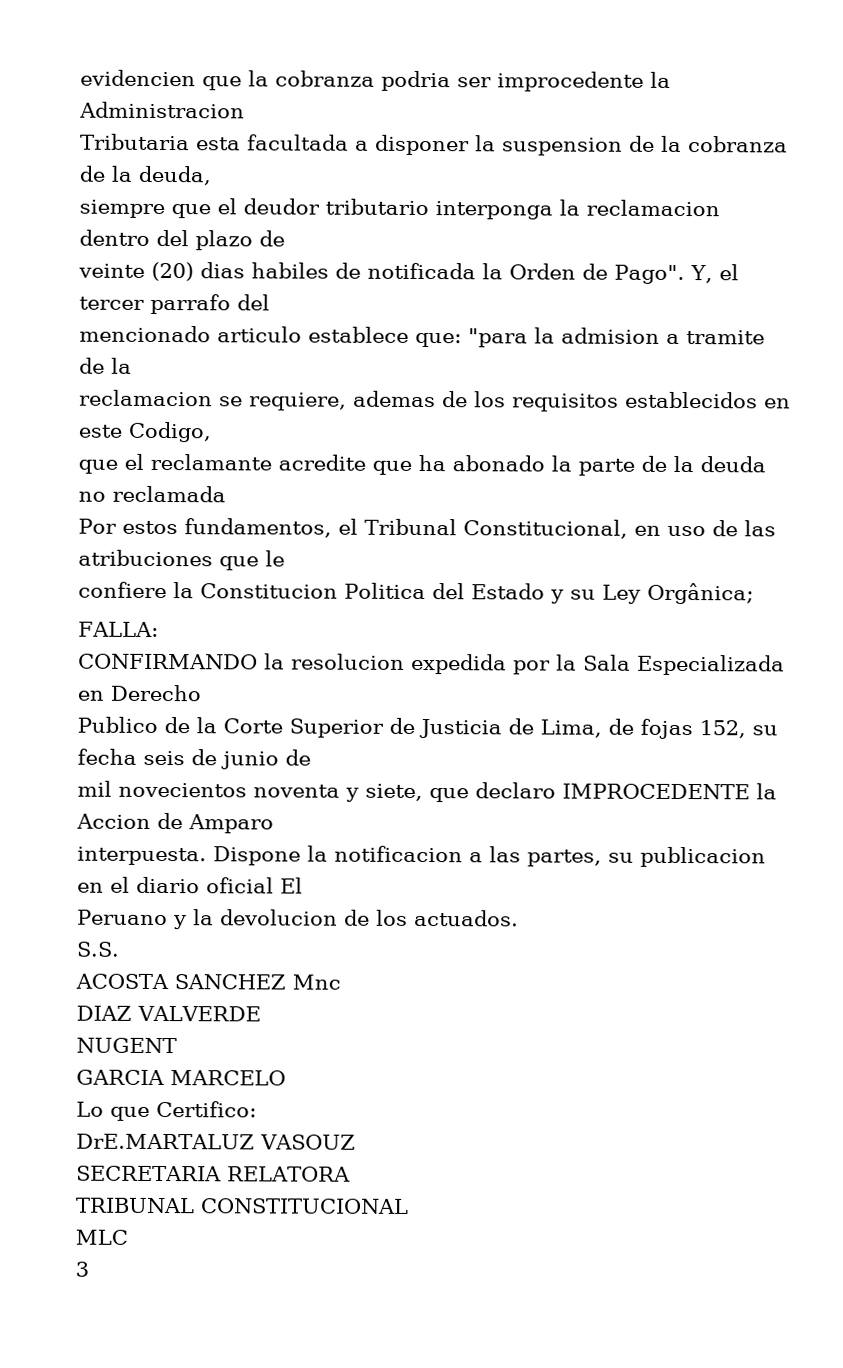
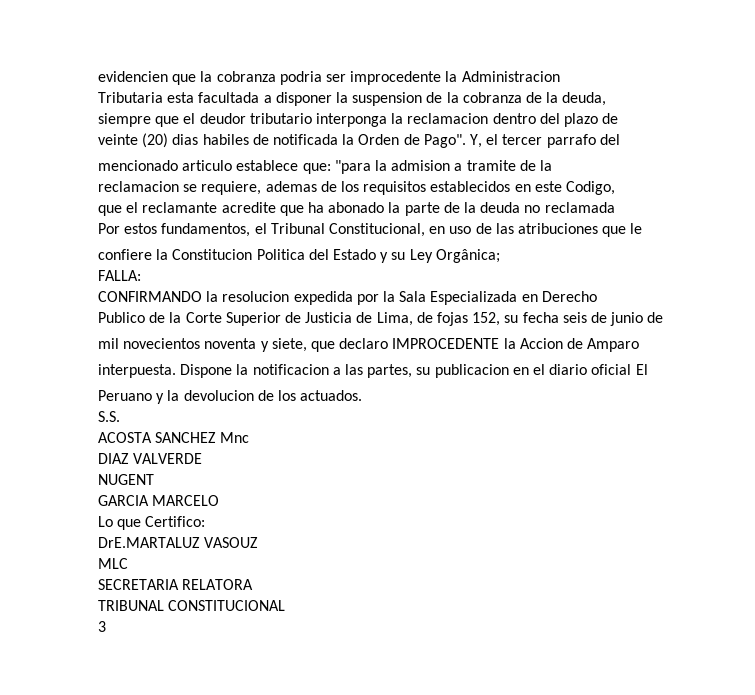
+ MLC
- MLC

